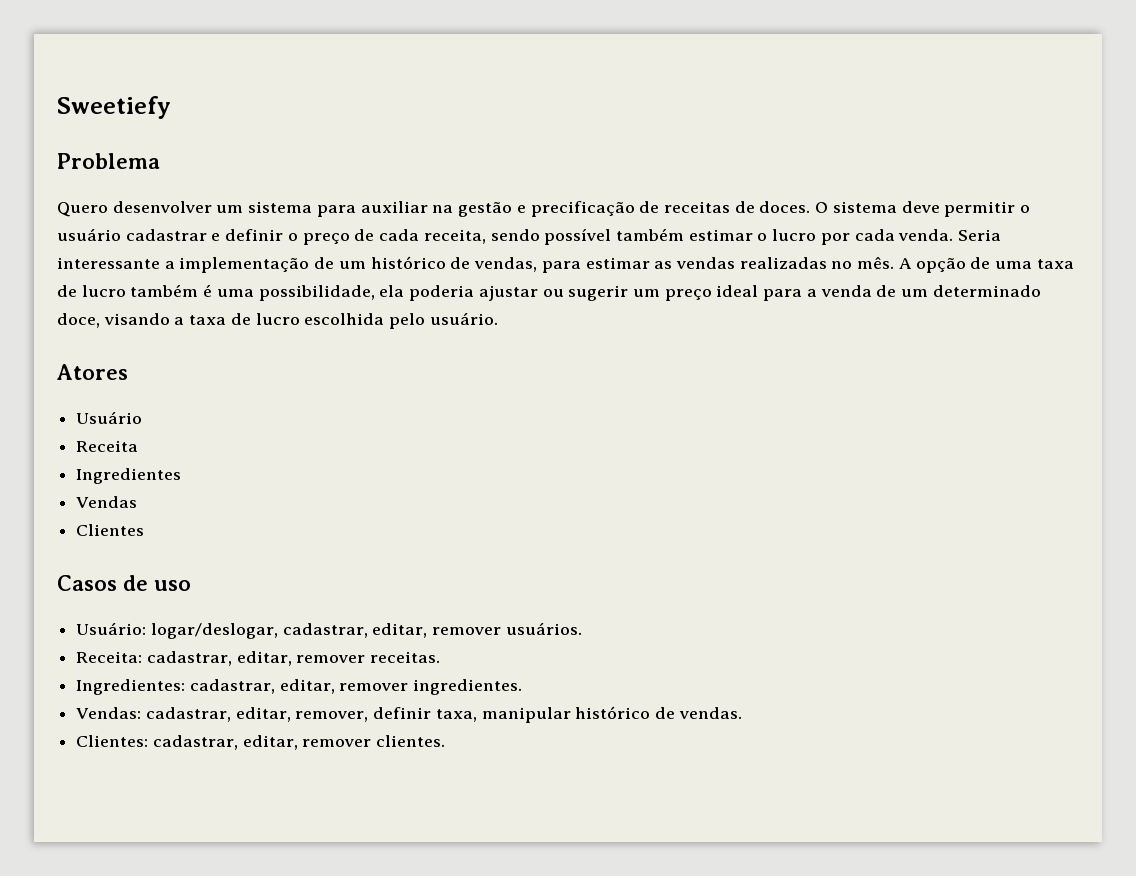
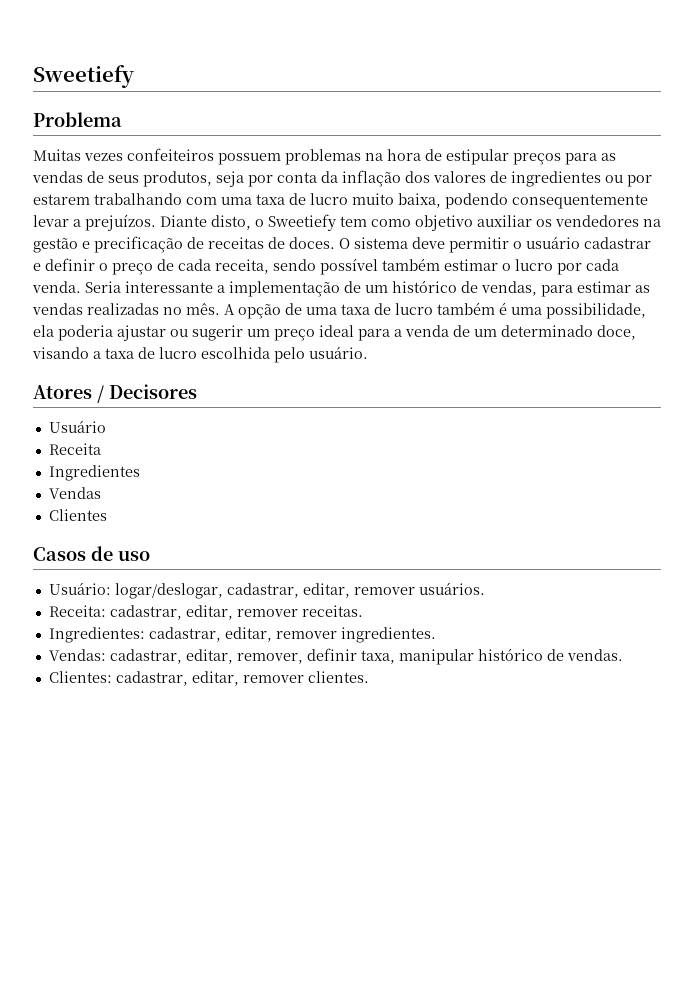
- Quero desenvolver um sistema para auxiliar na gestão e precificação de receitas de doces.
+ Muitas vezes confeiteiros possuem problemas na hora de estipular preços para as vendas de seus produtos, seja por conta da inflação dos valores de ingredientes ou por estarem trabalhando com uma taxa de lucro muito baixa, podendo consequentemente levar a prejuízos. Diante disto, o Sweetiefy tem como objetivo auxiliar os vendedores na gestão e precificação de receitas de doces.
- Atores
+ Atores / Decisores

